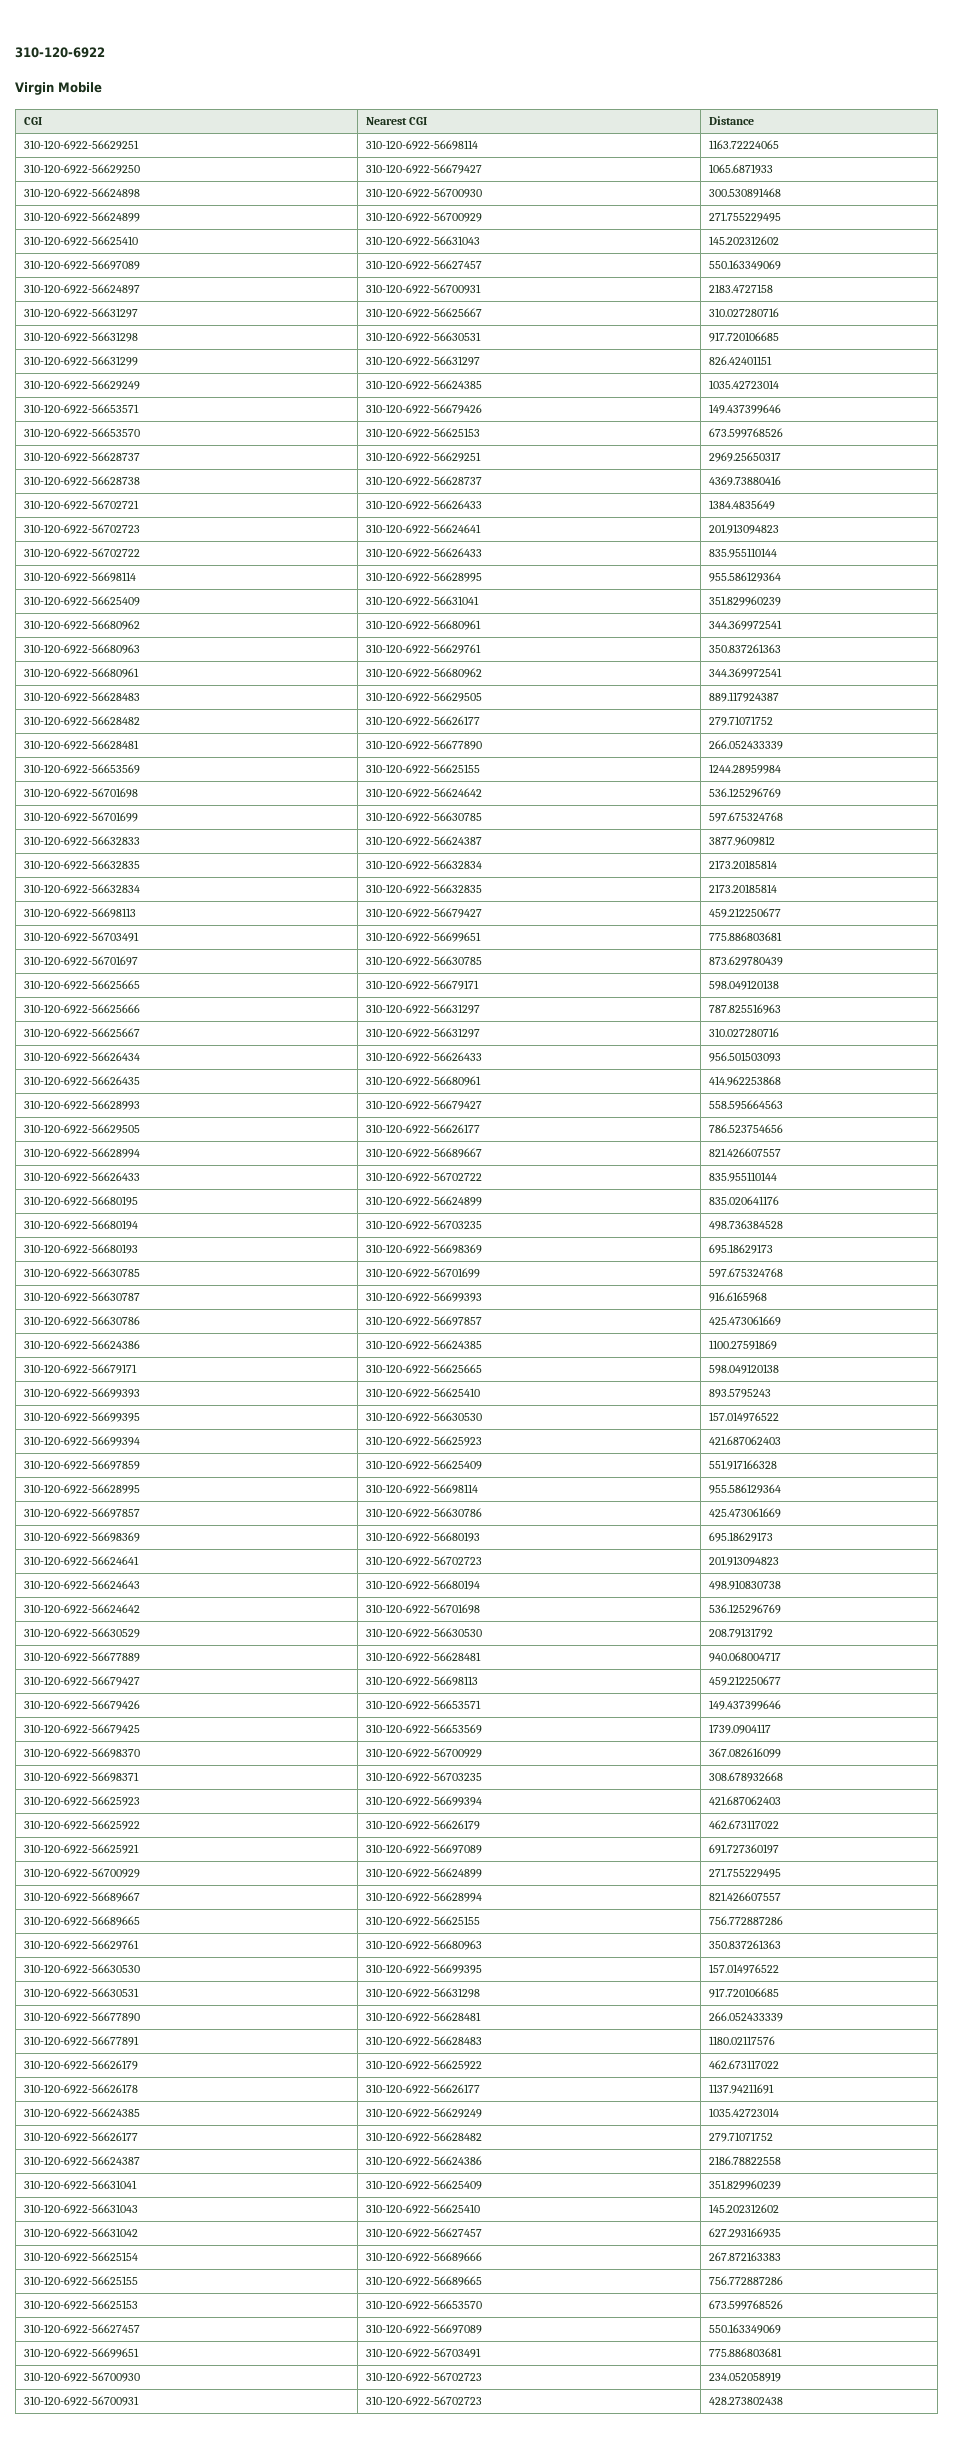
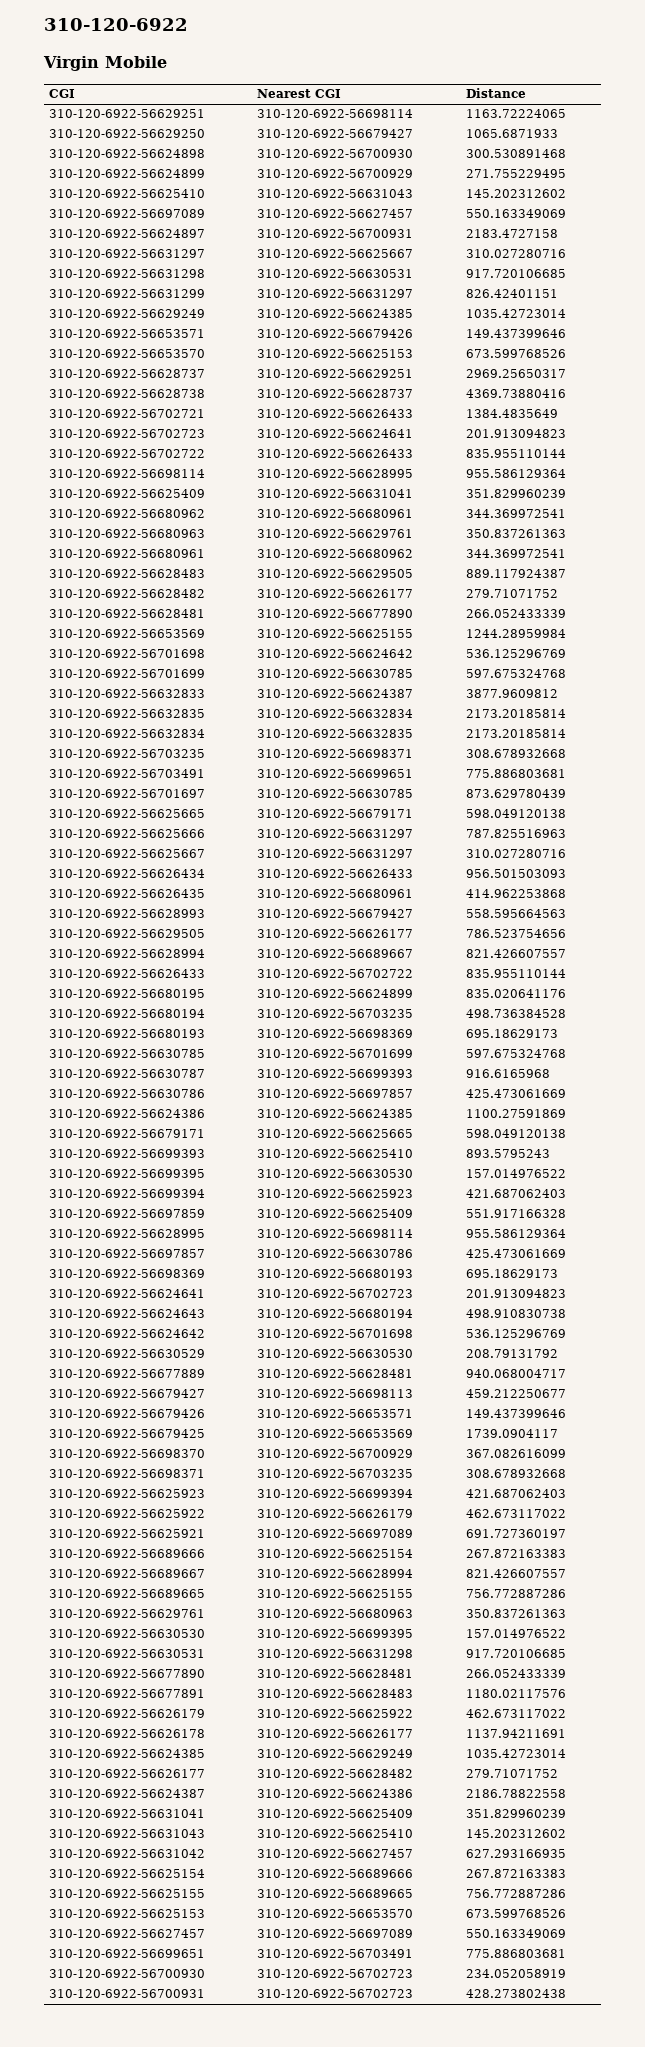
- 310-120-6922-56698113 | 310-120-6922-56679427 | 459.212250677
+ 310-120-6922-56703235 | 310-120-6922-56698371 | 308.678932668
- 310-120-6922-56700929 | 310-120-6922-56624899 | 271.755229495
+ 310-120-6922-56689666 | 310-120-6922-56625154 | 267.872163383

